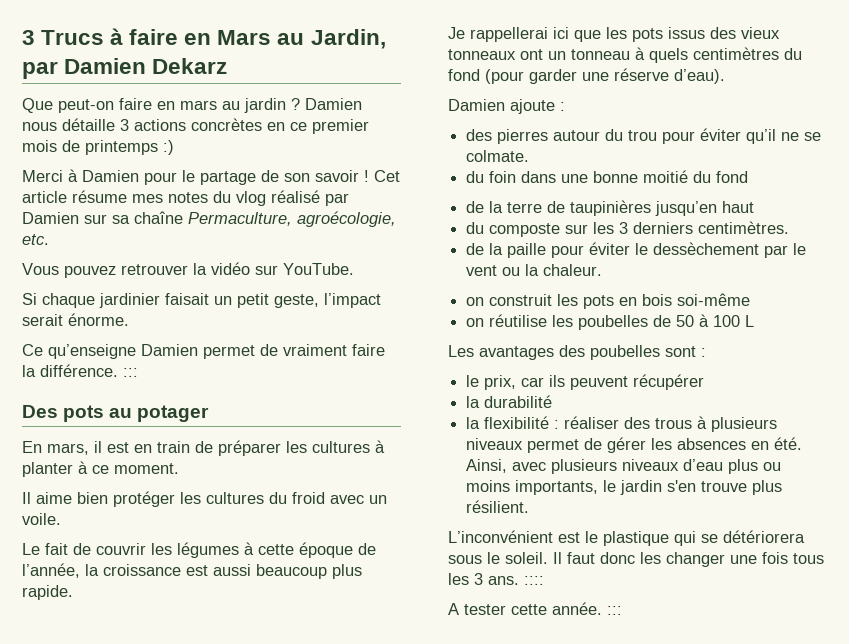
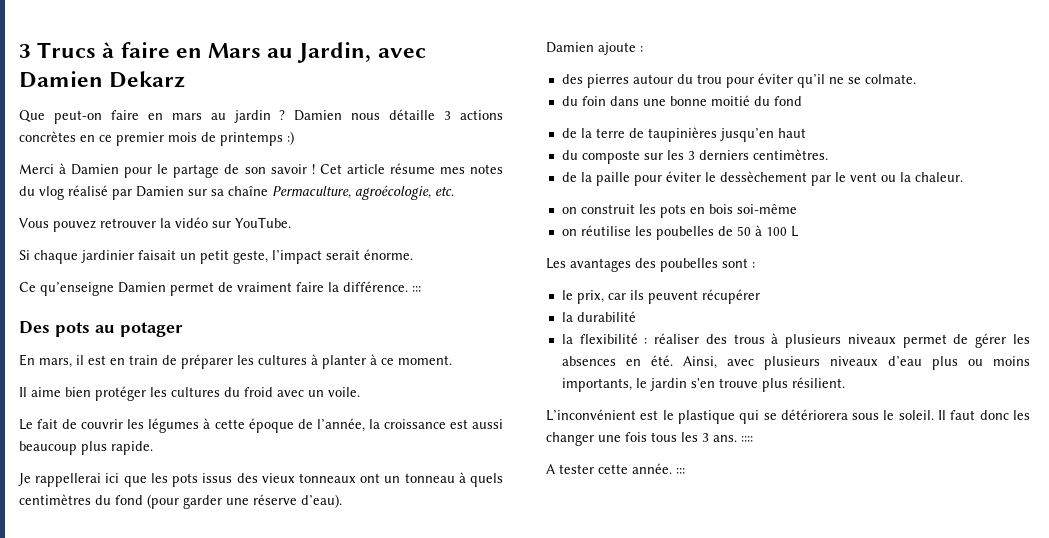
- 3 Trucs à faire en Mars au Jardin, par Damien Dekarz
+ 3 Trucs à faire en Mars au Jardin, avec Damien Dekarz

